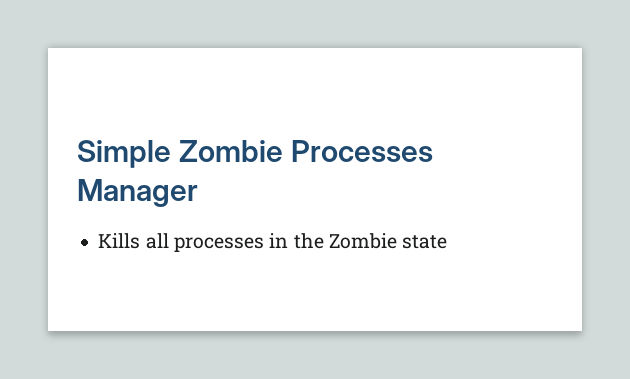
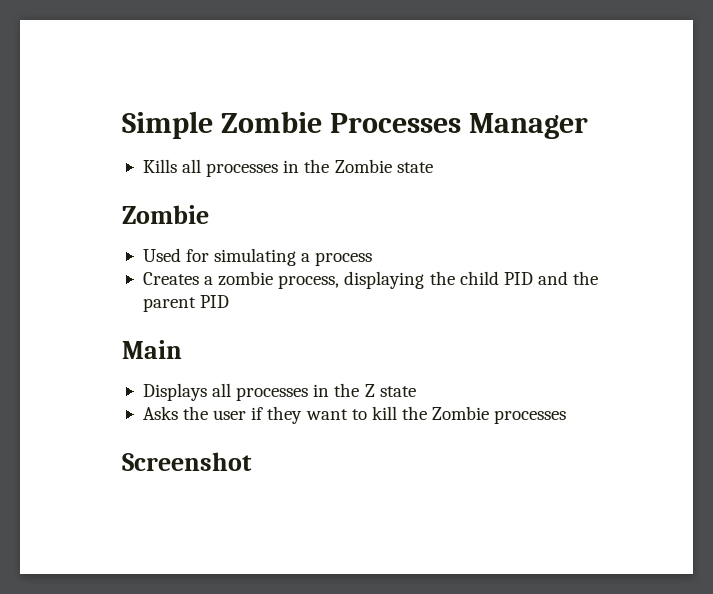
  Kills all processes in the Zombie state
+ Zombie
+ Used for simulating a process
+ Creates a zombie process, displaying the child PID and the parent PID
+ Main
+ Displays all processes in the Z state
+ Asks the user if they want to kill the Zombie processes
+ Screenshot

